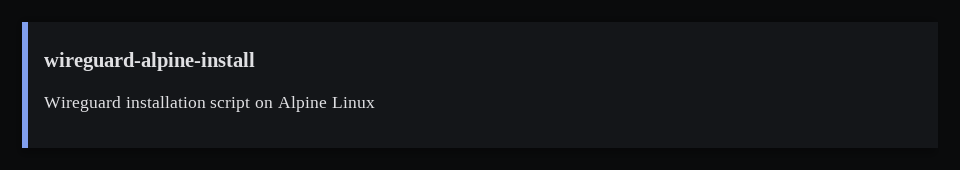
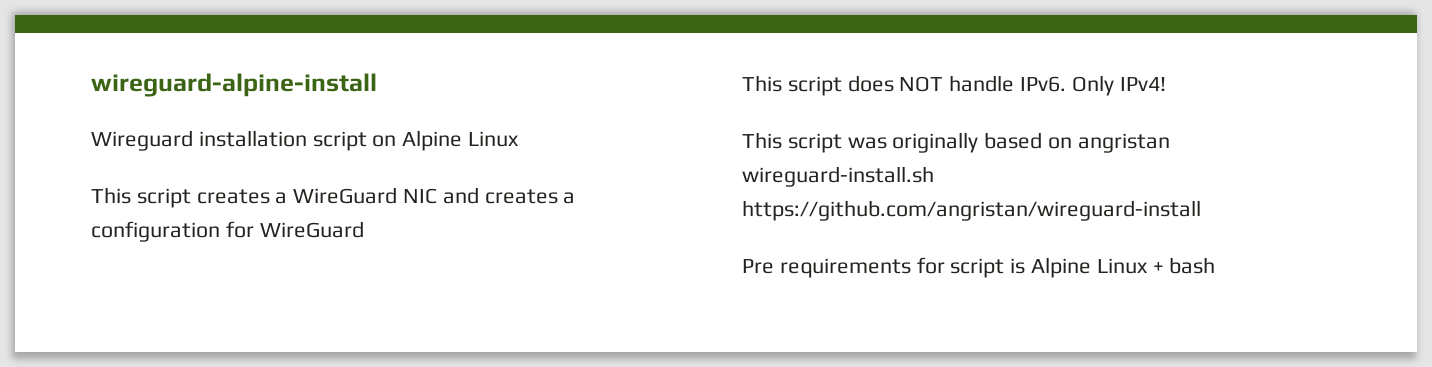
+ This script creates a WireGuard NIC and creates a configuration for WireGuard
+ This script does NOT handle IPv6. Only IPv4!
+ This script was originally based on angristan wireguard-install.sh https://github.com/angristan/wireguard-install
+ Pre requirements for script is Alpine Linux + bash

